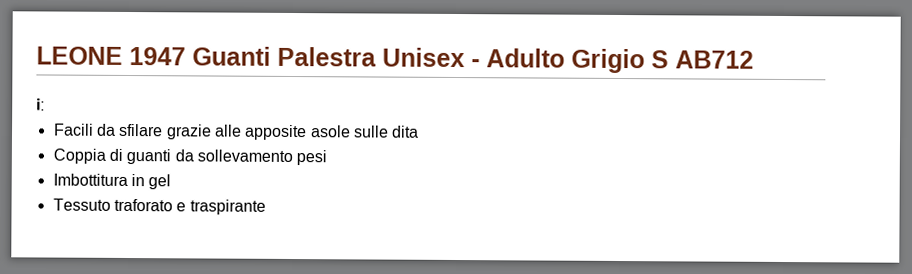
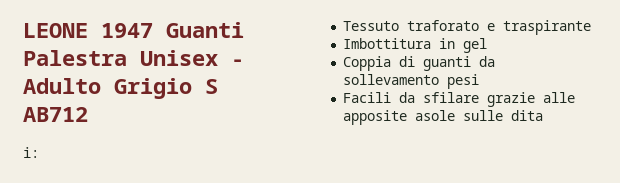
+ Tessuto traforato e traspirante
+ Imbottitura in gel
+ Coppia di guanti da sollevamento pesi
- Coppia di guanti da sollevamento pesi
- Imbottitura in gel
- Tessuto traforato e traspirante

